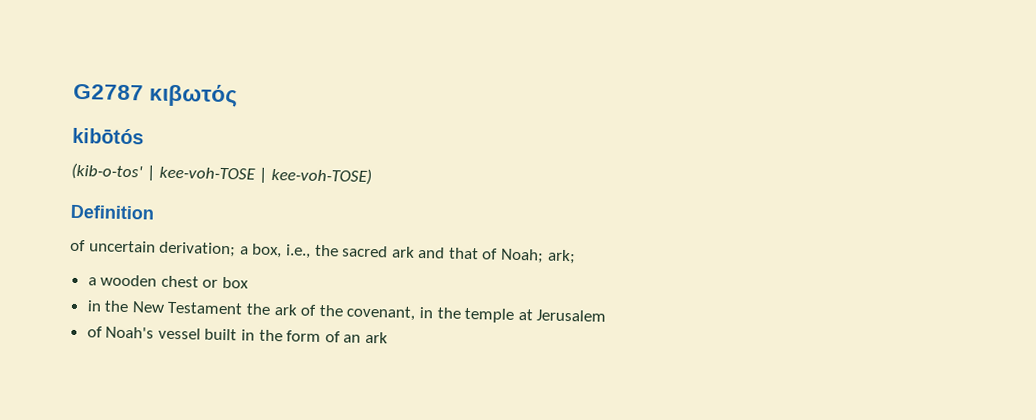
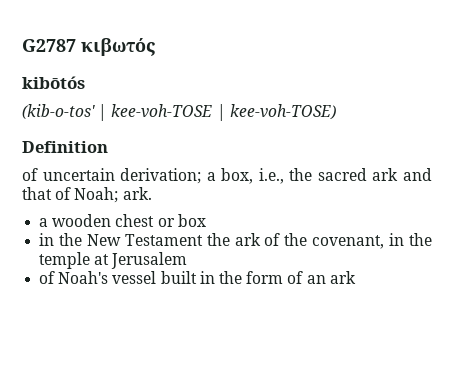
- of uncertain derivation; a box, i.e., the sacred ark and that of Noah; ark;
+ of uncertain derivation; a box, i.e., the sacred ark and that of Noah; ark.

